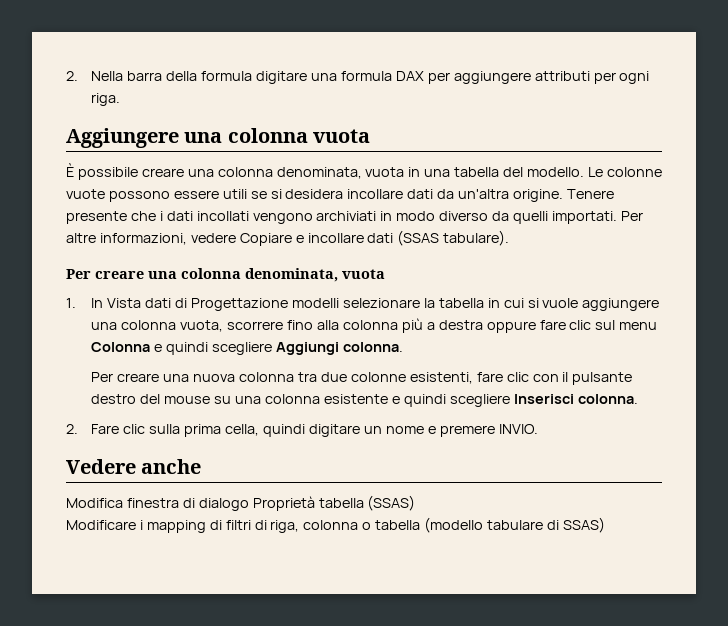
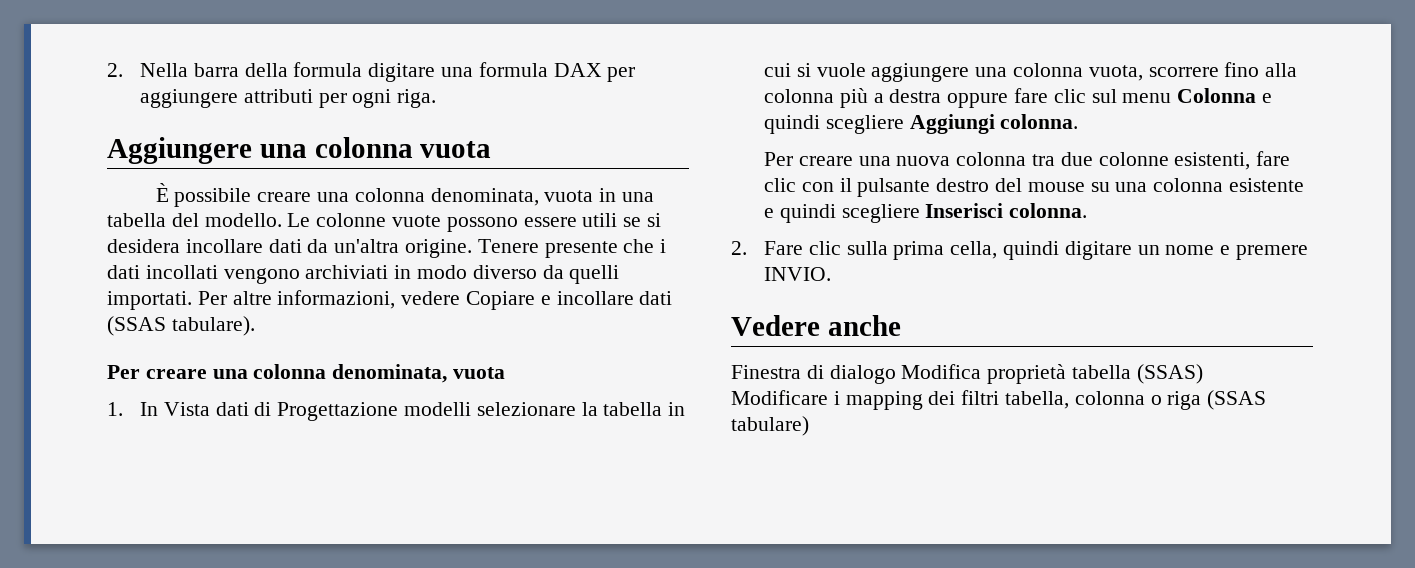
- Modifica finestra di dialogo Proprietà tabella (SSAS)
+ Finestra di dialogo Modifica proprietà tabella (SSAS)
- Modificare i mapping di filtri di riga, colonna o tabella (modello tabulare di SSAS)
+ Modificare i mapping dei filtri tabella, colonna o riga (SSAS tabulare)

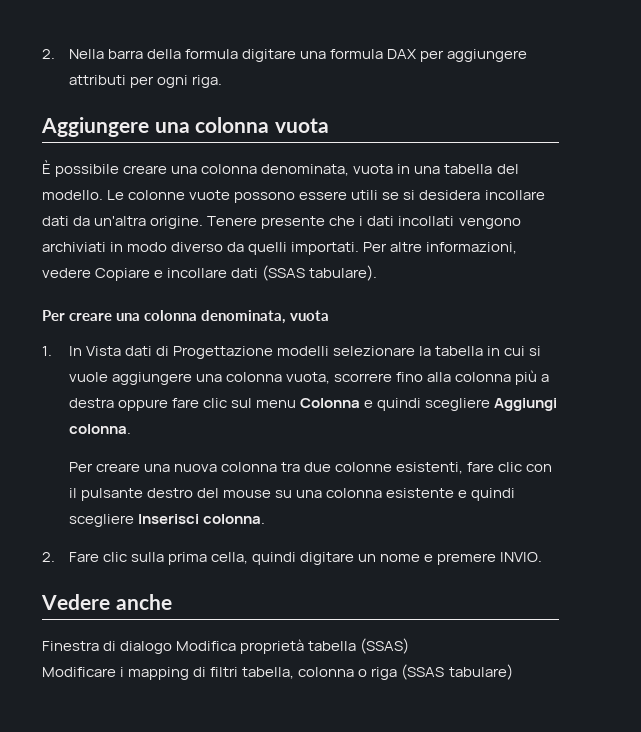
- Modificare i mapping dei filtri tabella, colonna o riga (SSAS tabulare)
+ Modificare i mapping di filtri tabella, colonna o riga (SSAS tabulare)

